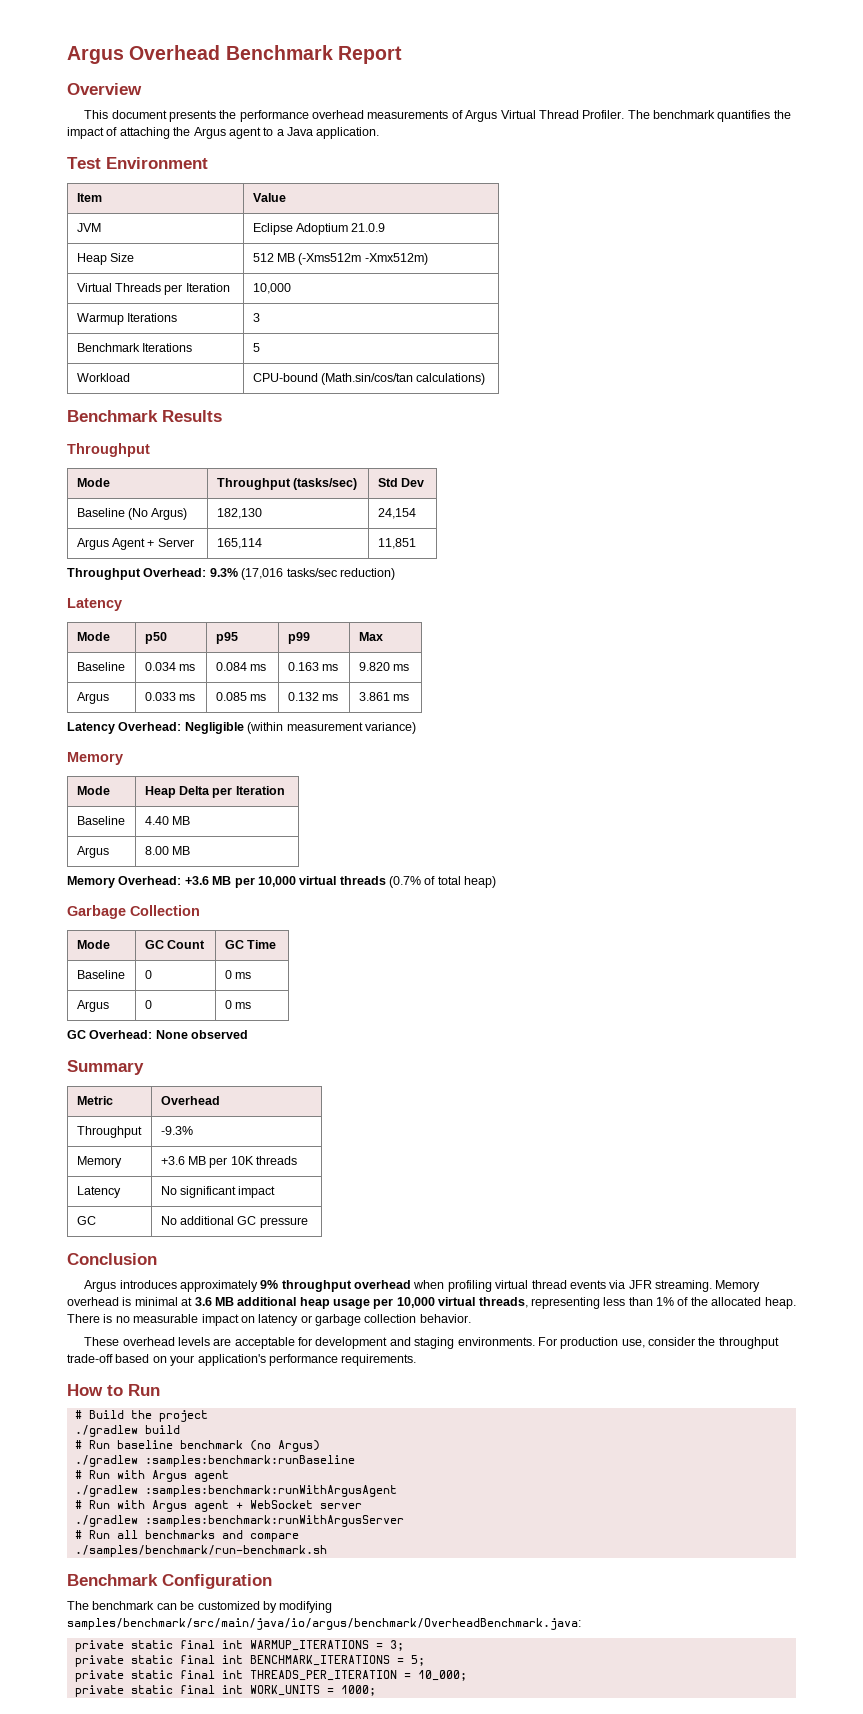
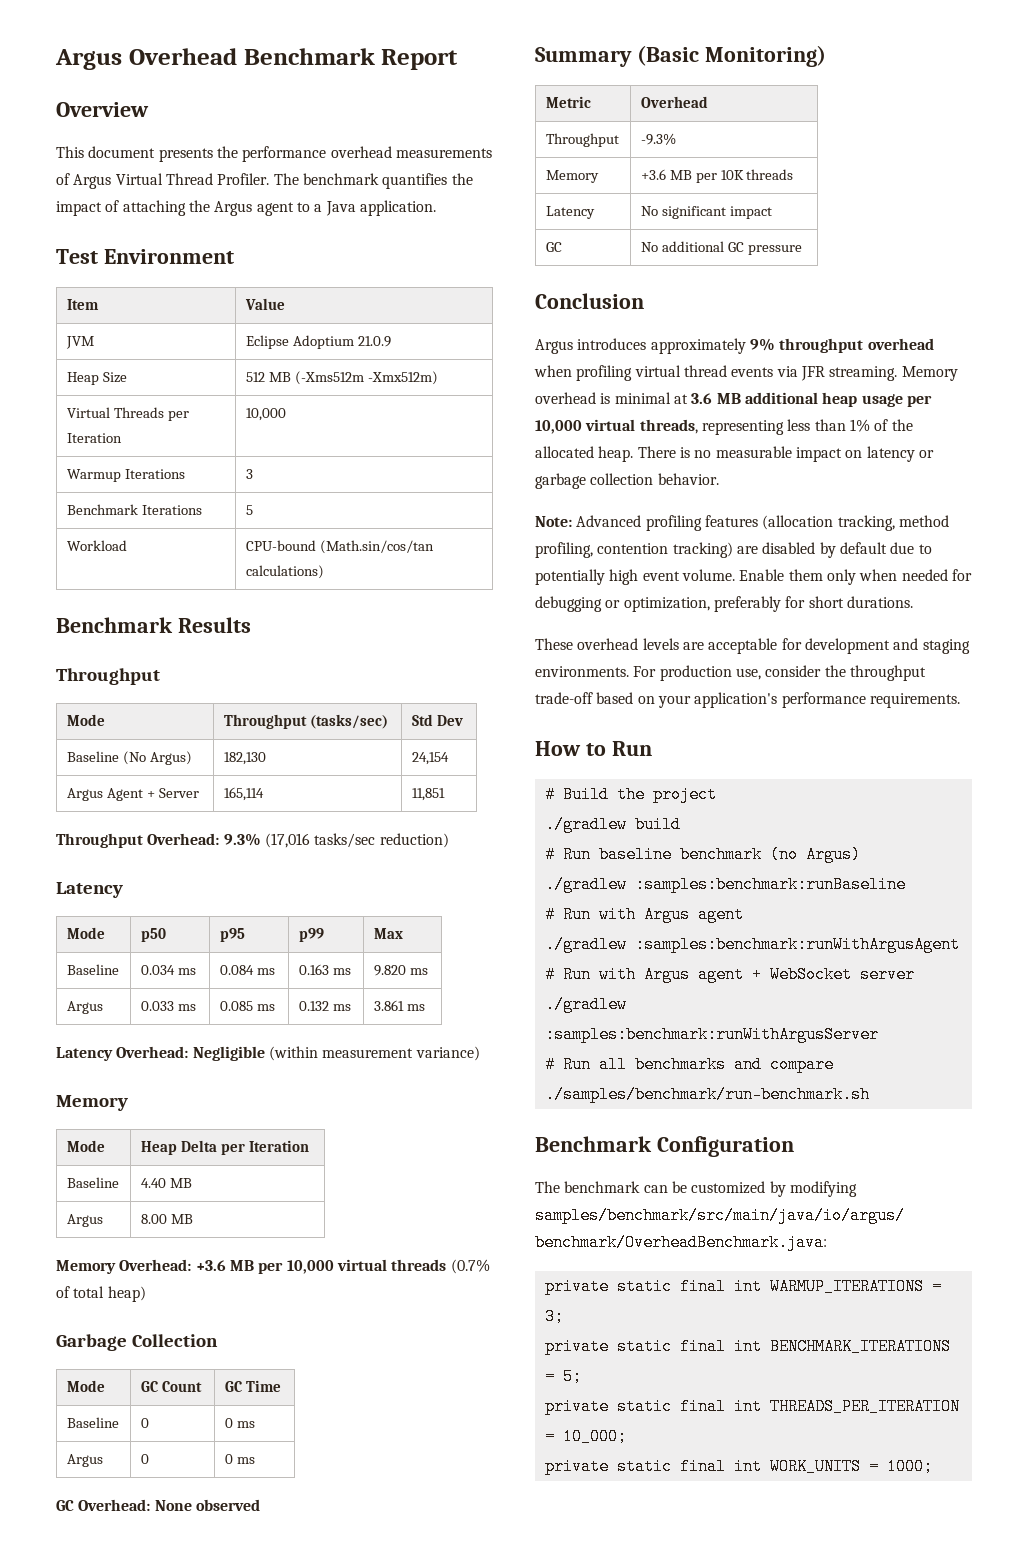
- Summary
+ Summary (Basic Monitoring)
+ Note: Advanced profiling features (allocation tracking, method profiling, contention tracking) are disabled by default due to potentially high event volume. Enable them only when needed for debugging or optimization, preferably for short durations.

